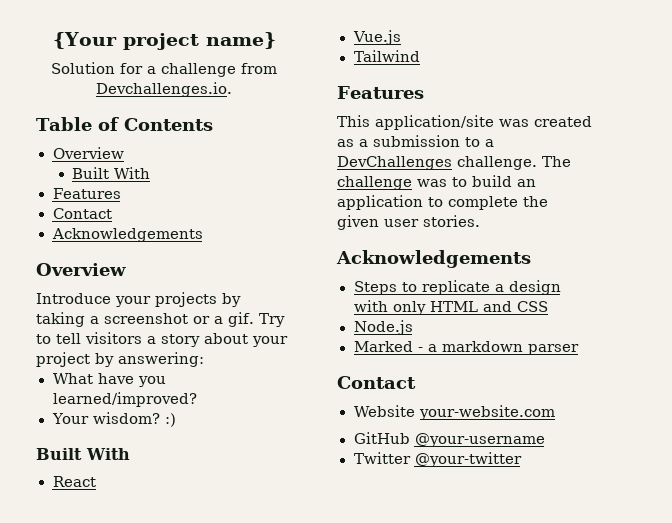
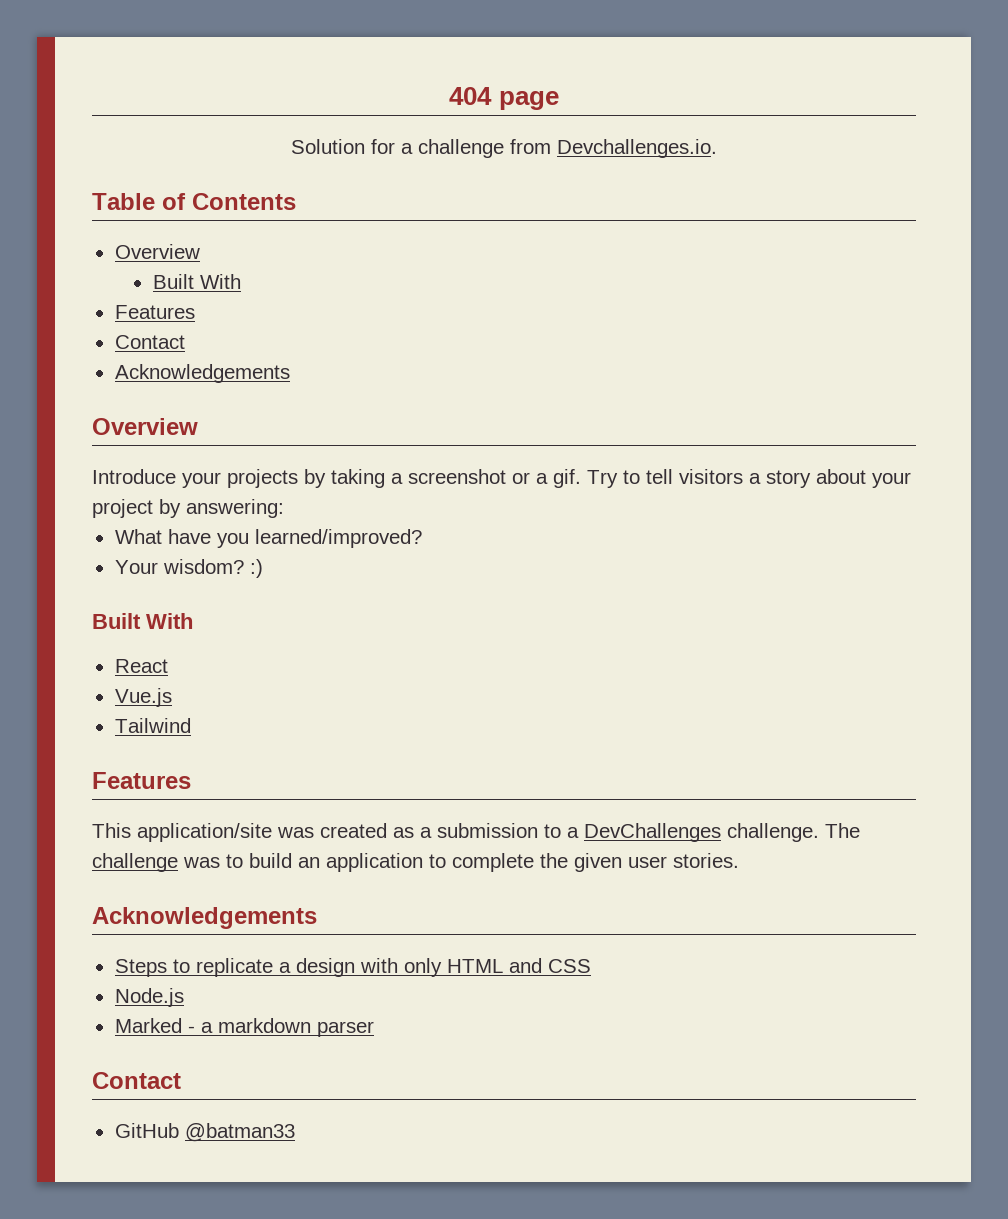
- {Your project name}
+ 404 page
- Website your-website.com
- GitHub @your-username
- Twitter @your-twitter
+ GitHub @batman33

